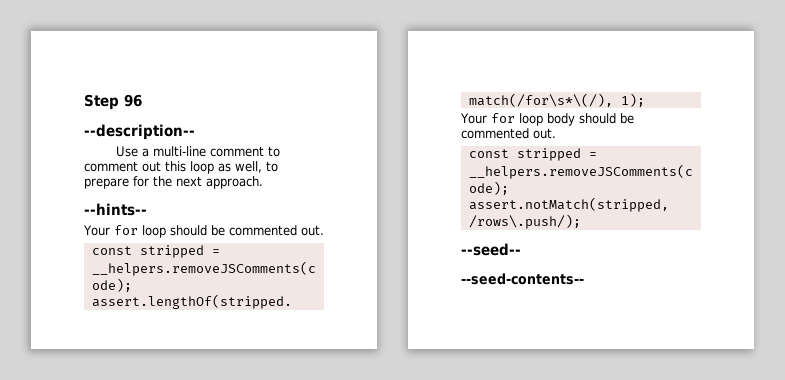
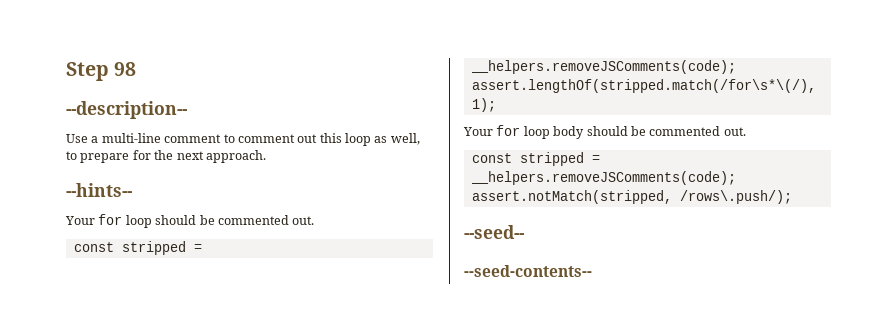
- Step 96
+ Step 98

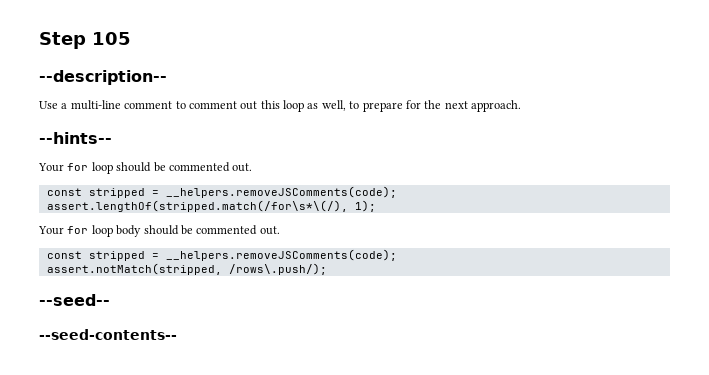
- Step 98
+ Step 105

